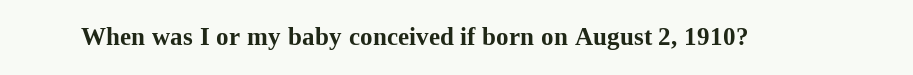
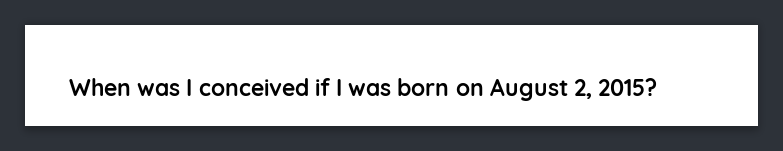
- When was I or my baby conceived if born on August 2, 1910?
+ When was I conceived if I was born on August 2, 2015?

